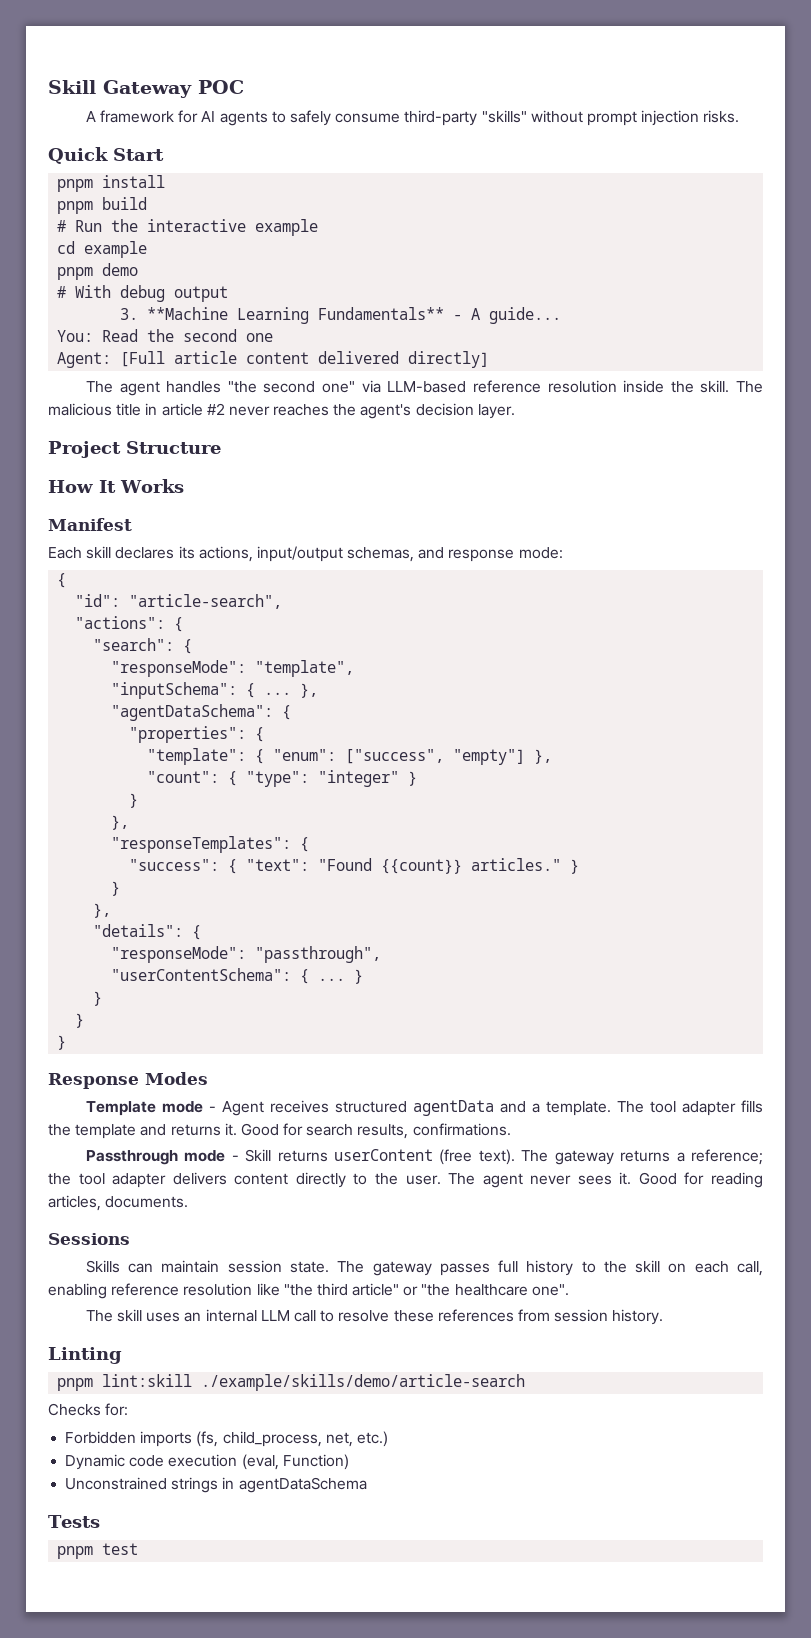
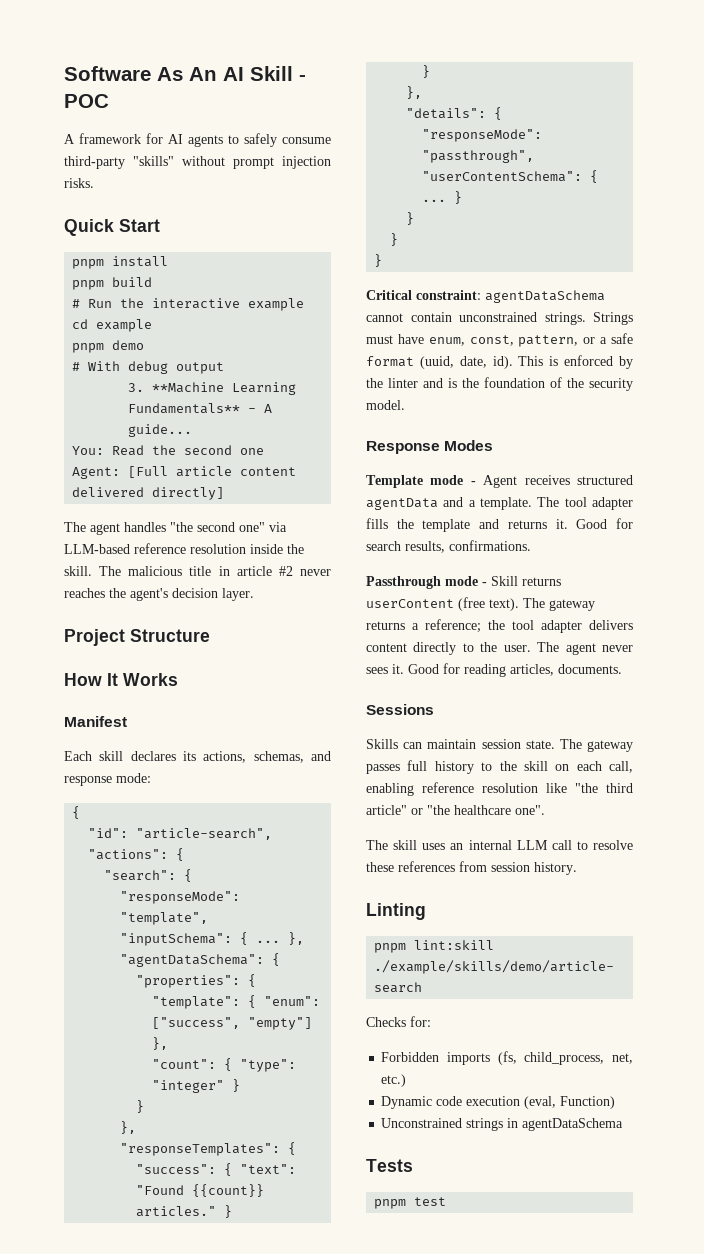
- Skill Gateway POC
+ Software As An AI Skill - POC
- Each skill declares its actions, input/output schemas, and response mode:
+ Each skill declares its actions, schemas, and response mode:
+ Critical constraint: agentDataSchema cannot contain unconstrained strings. Strings must have enum, const, pattern, or a safe format (uuid, date, id). This is enforced by the linter and is the foundation of the security model.

